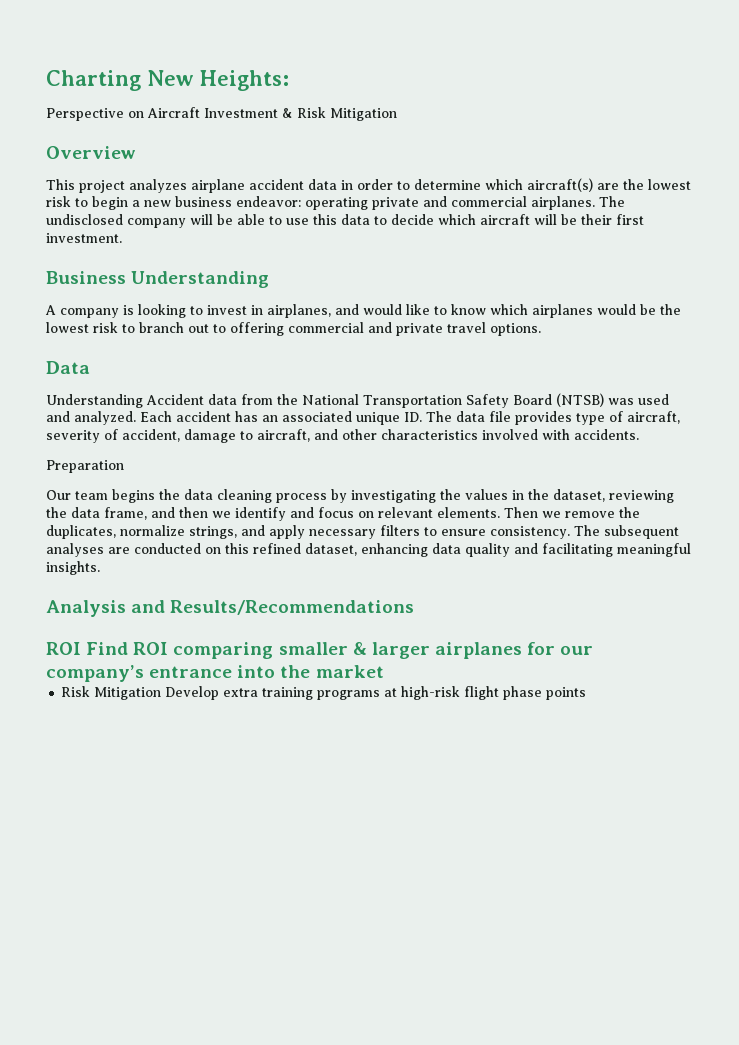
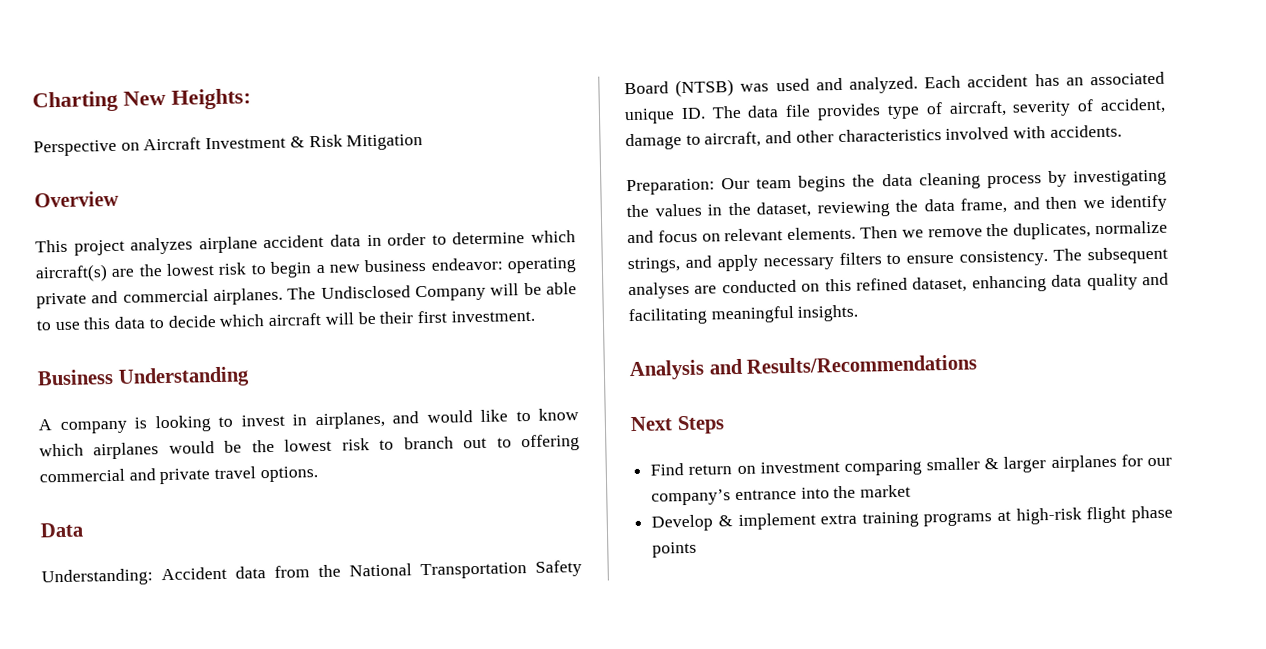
- The undisclosed company will be able to use this data to decide which aircraft will be their first investment.
+ The Undisclosed Company will be able to use this data to decide which aircraft will be their first investment.
- Understanding Accident data from the National Transportation Safety Board (NTSB) was used and analyzed.
+ Understanding: Accident data from the National Transportation Safety Board (NTSB) was used and analyzed.
- Preparation
- Our team begins the data cleaning process by investigating the values in the dataset, reviewing the data frame, and then we identify and focus on relevant elements.
+ Preparation: Our team begins the data cleaning process by investigating the values in the dataset, reviewing the data frame, and then we identify and focus on relevant elements.
- ROI Find ROI comparing smaller & larger airplanes for our company’s entrance into the market
+ Next Steps
+ Find return on investment comparing smaller & larger airplanes for our company’s entrance into the market
- Risk Mitigation Develop extra training programs at high-risk flight phase points
+ Develop & implement extra training programs at high-risk flight phase points

